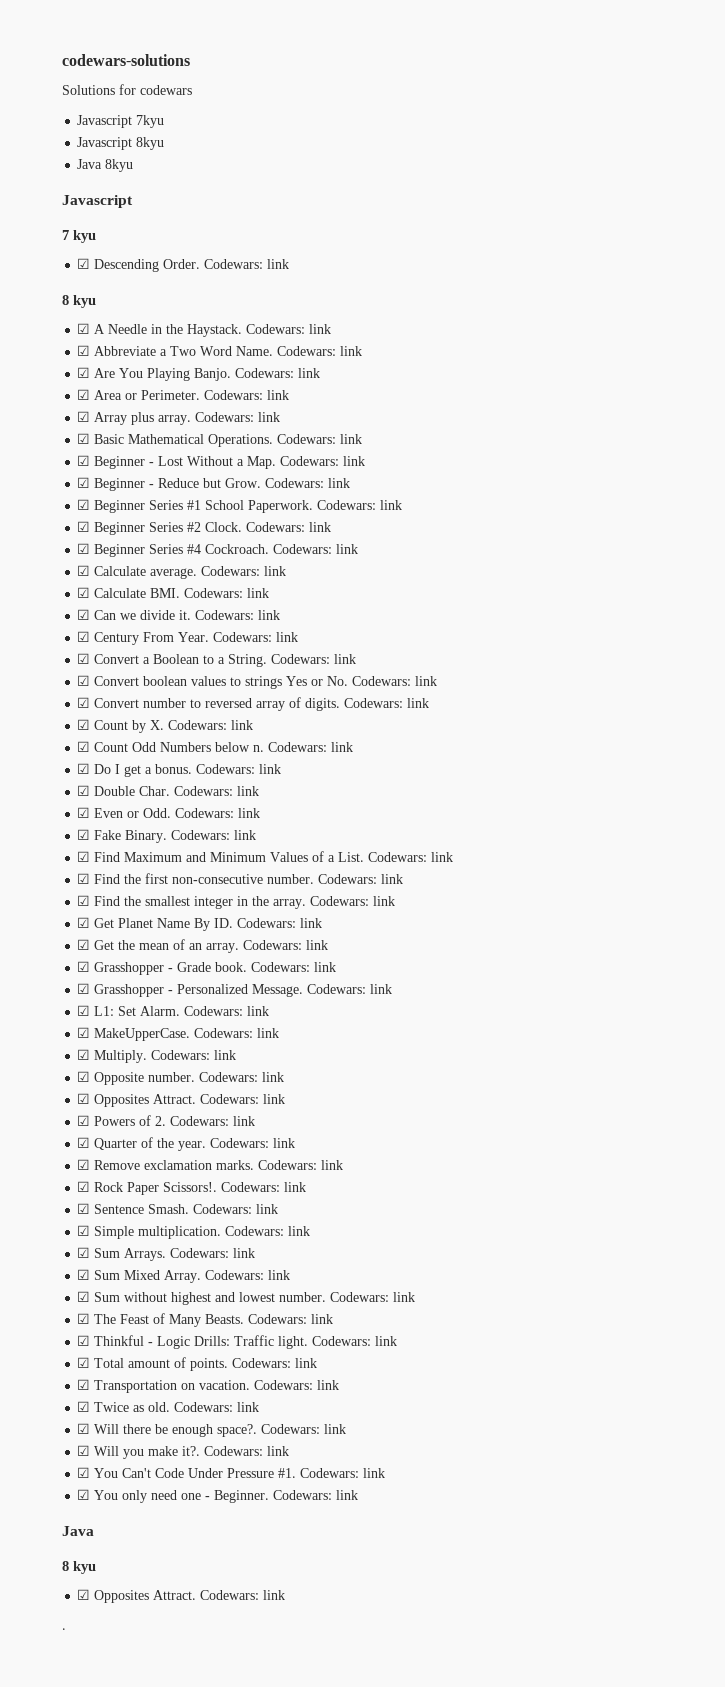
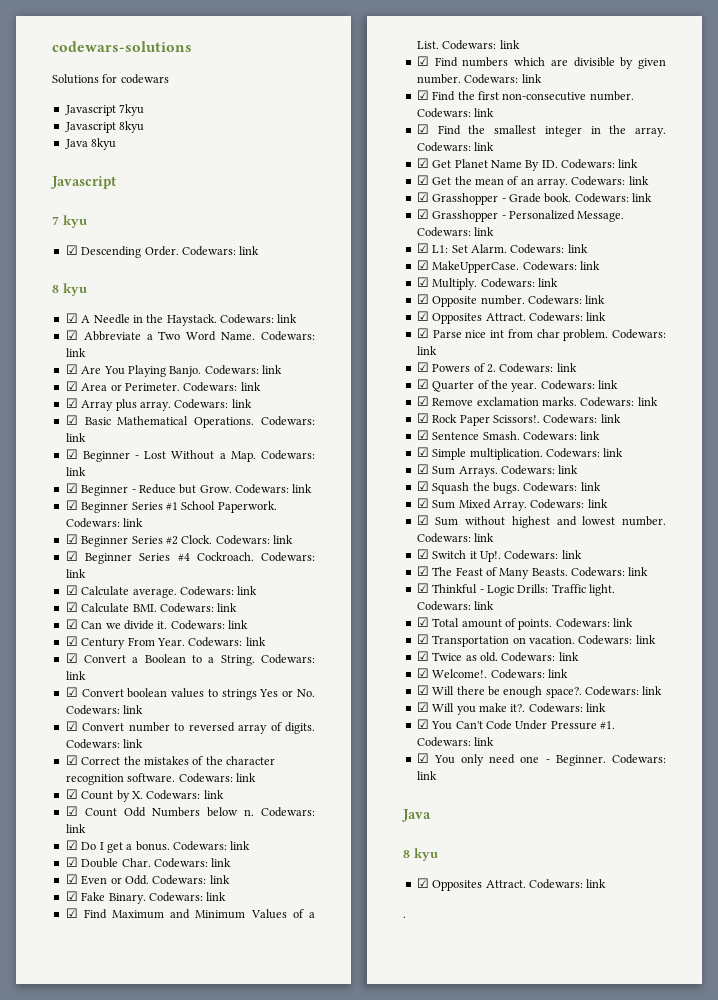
+ ☑ Correct the mistakes of the character recognition software. Codewars: link
+ ☑ Find numbers which are divisible by given number. Codewars: link
+ ☑ Parse nice int from char problem. Codewars: link
+ ☑ Squash the bugs. Codewars: link
+ ☑ Switch it Up!. Codewars: link
+ ☑ Welcome!. Codewars: link

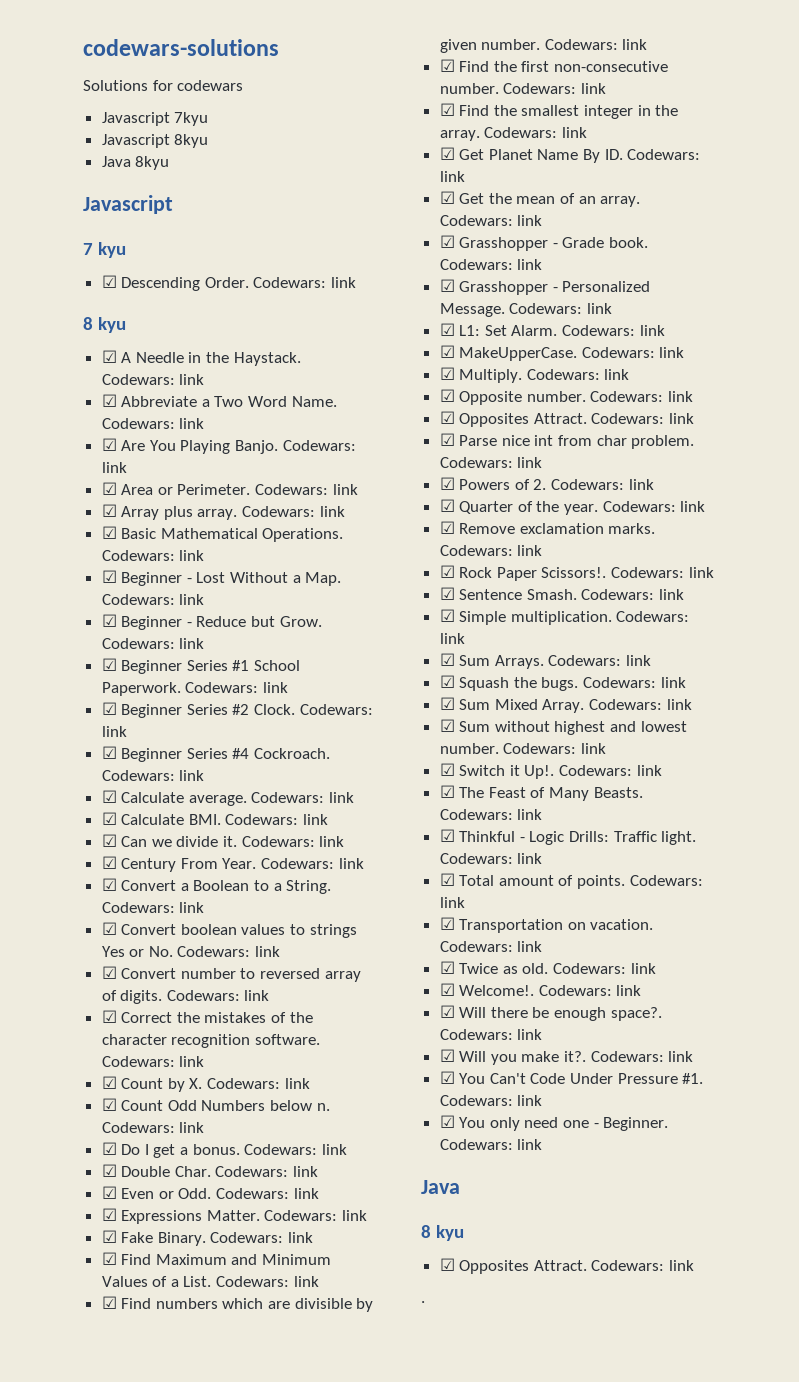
+ ☑ Expressions Matter. Codewars: link

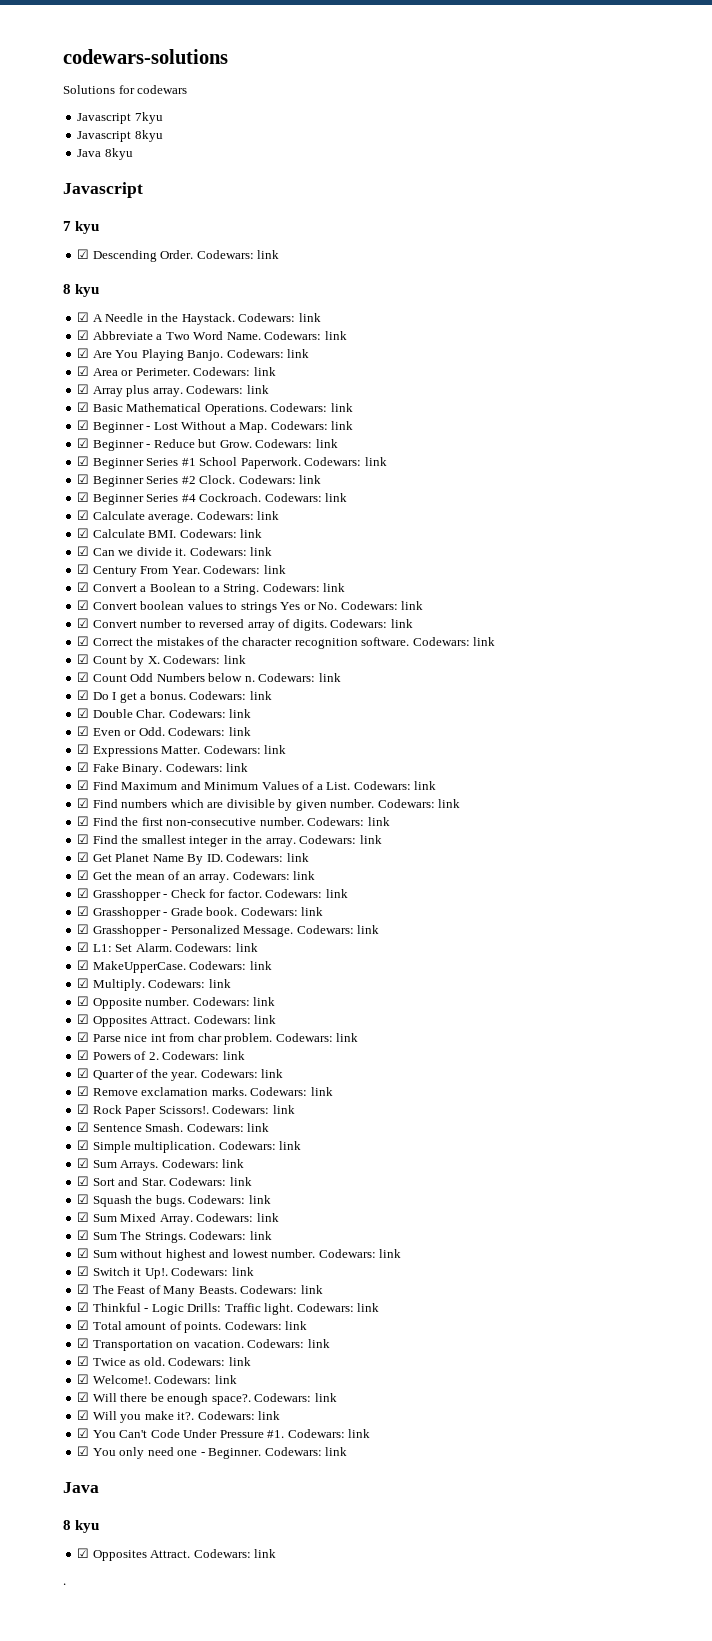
+ ☑ Grasshopper - Check for factor. Codewars: link
+ ☑ Sort and Star. Codewars: link
+ ☑ Sum The Strings. Codewars: link

